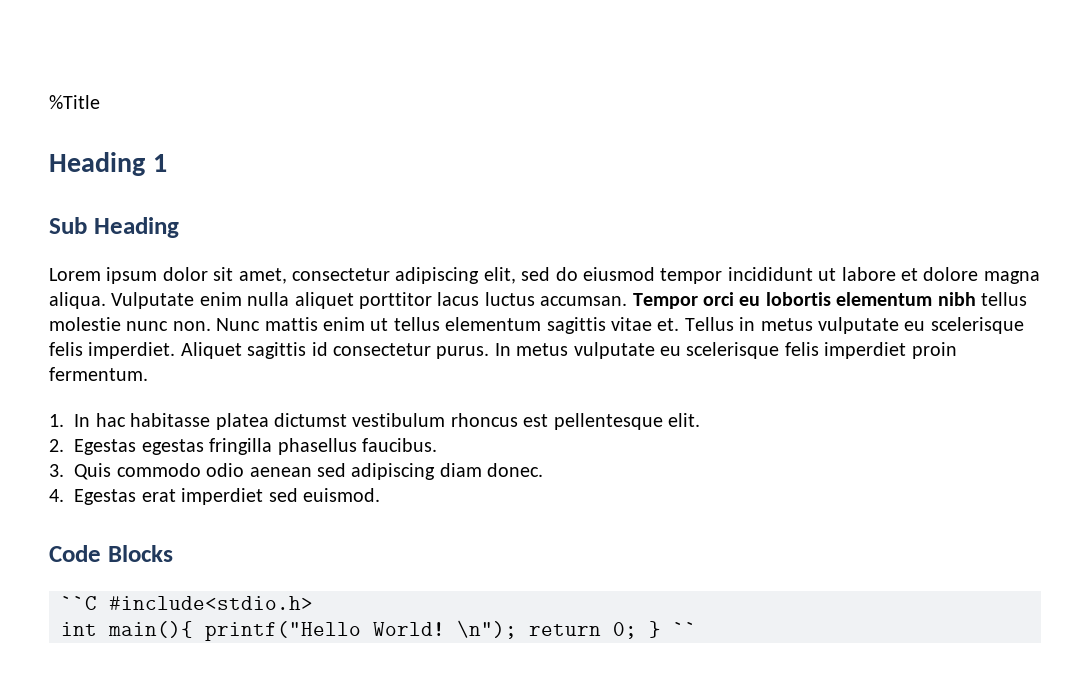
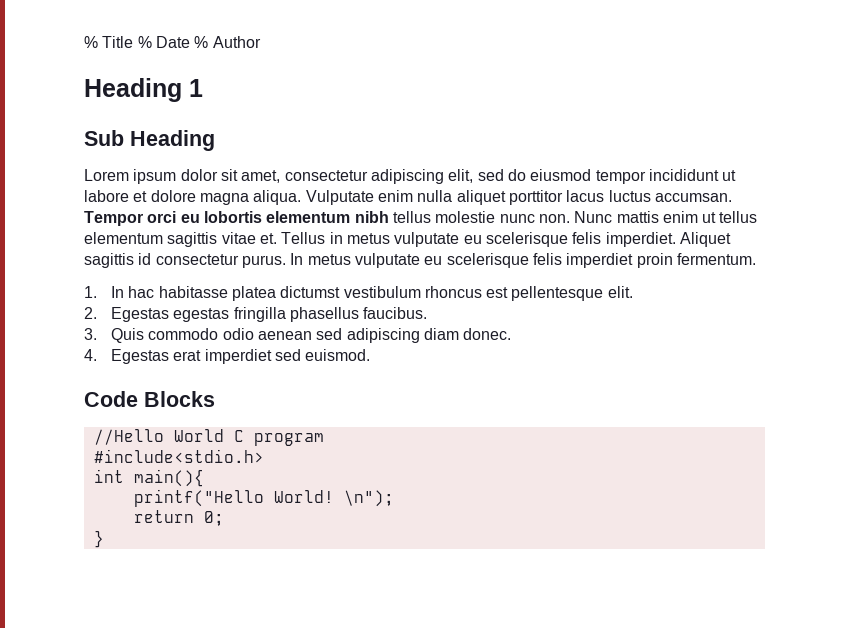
- %Title
+ % Title % Date % Author
- ``C #include<stdio.h>
+ //Hello World C program
+ #include<stdio.h>
- int main(){ printf("Hello World!
+ int main(){
+ printf("Hello World!
- \n"); return 0; } ``
+ \n");
+ return 0;
+ }

